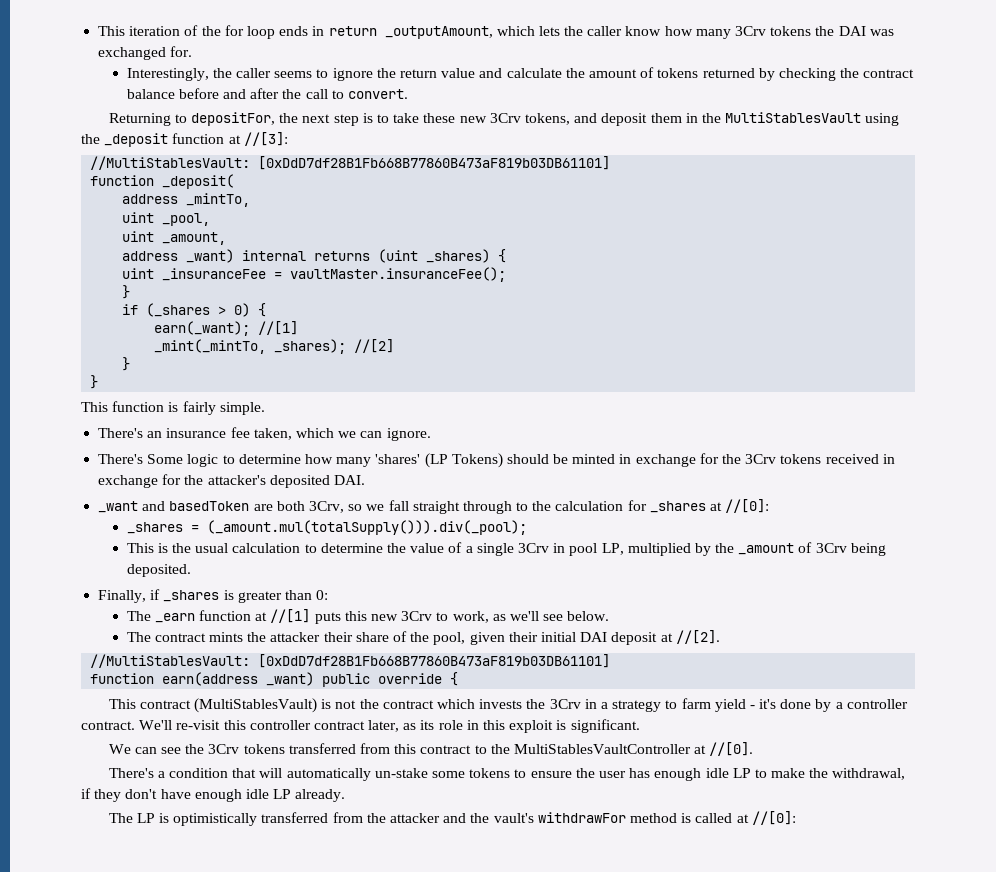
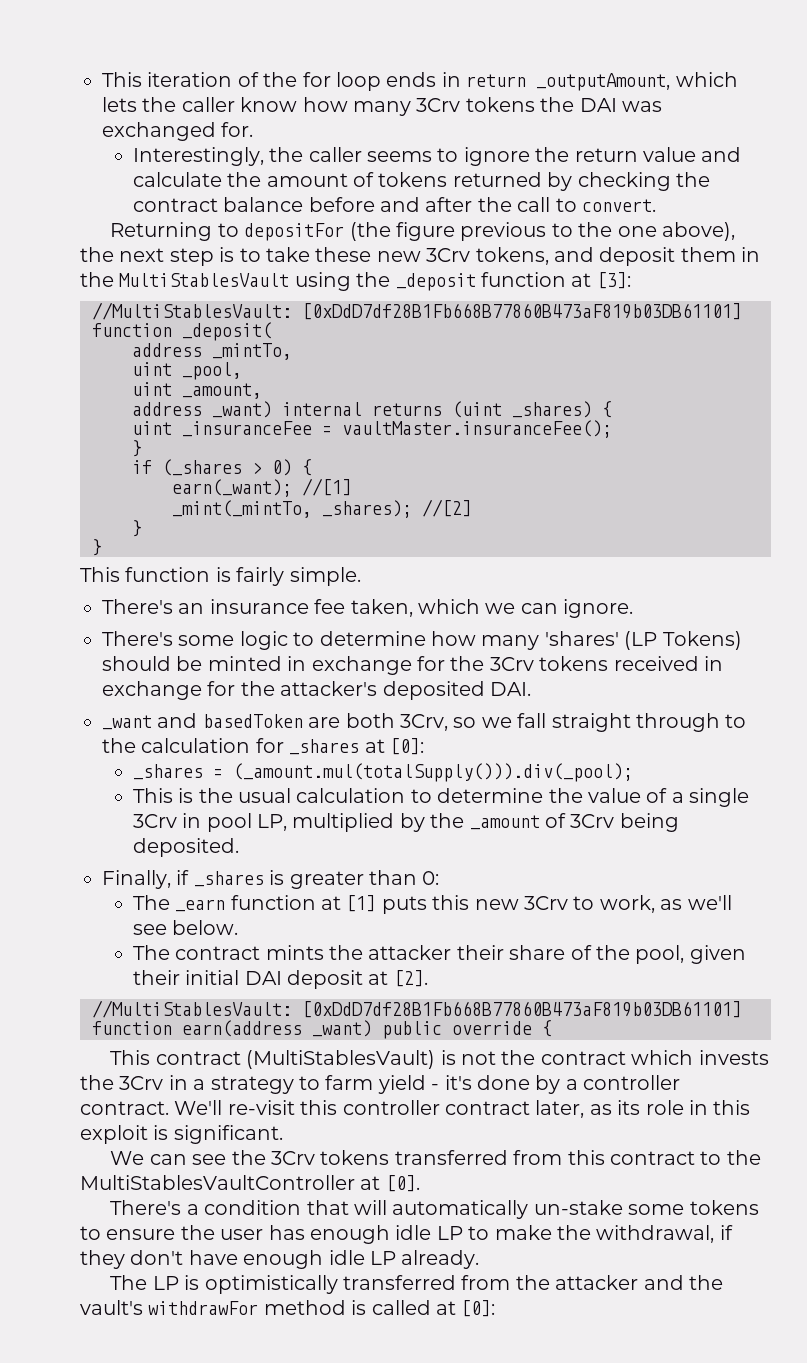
- Returning to depositFor, the next step is to take these new 3Crv tokens, and deposit them in the MultiStablesVault using the _deposit function at //[3]:
+ Returning to depositFor (the figure previous to the one above), the next step is to take these new 3Crv tokens, and deposit them in the MultiStablesVault using the _deposit function at [3]:
- There's Some logic to determine how many 'shares' (LP Tokens) should be minted in exchange for the 3Crv tokens received in exchange for the attacker's deposited DAI.
+ There's some logic to determine how many 'shares' (LP Tokens) should be minted in exchange for the 3Crv tokens received in exchange for the attacker's deposited DAI.
- _want and basedToken are both 3Crv, so we fall straight through to the calculation for _shares at //[0]:
+ _want and basedToken are both 3Crv, so we fall straight through to the calculation for _shares at [0]:
- The _earn function at //[1] puts this new 3Crv to work, as we'll see below.
+ The _earn function at [1] puts this new 3Crv to work, as we'll see below.
- The contract mints the attacker their share of the pool, given their initial DAI deposit at //[2].
+ The contract mints the attacker their share of the pool, given their initial DAI deposit at [2].
- We can see the 3Crv tokens transferred from this contract to the MultiStablesVaultController at //[0].
+ We can see the 3Crv tokens transferred from this contract to the MultiStablesVaultController at [0].
- The LP is optimistically transferred from the attacker and the vault's withdrawFor method is called at //[0]:
+ The LP is optimistically transferred from the attacker and the vault's withdrawFor method is called at [0]:

